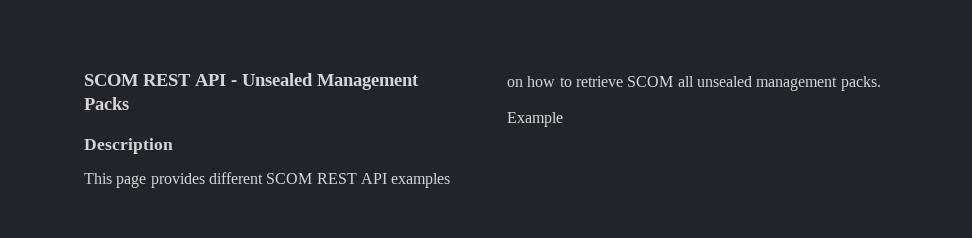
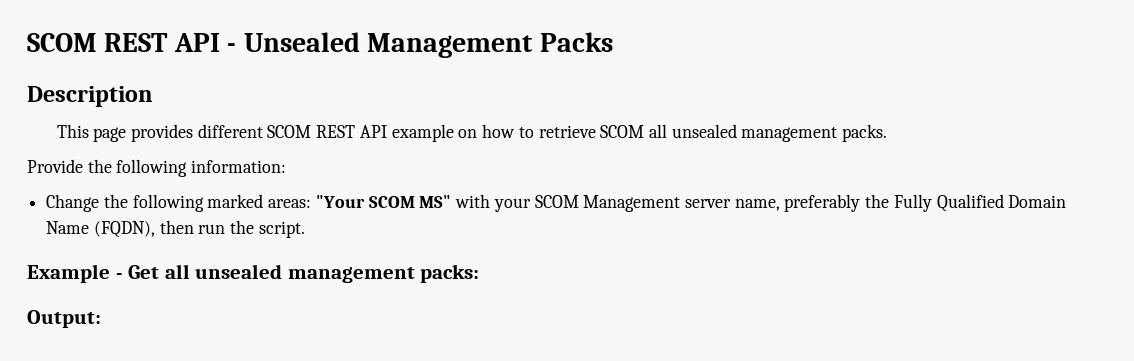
- This page provides different SCOM REST API examples on how to retrieve SCOM all unsealed management packs.
+ This page provides different SCOM REST API example on how to retrieve SCOM all unsealed management packs.
- Example
+ Provide the following information:
+ Change the following marked areas: "Your SCOM MS" with your SCOM Management server name, preferably the Fully Qualified Domain Name (FQDN), then run the script.
+ Example - Get all unsealed management packs:
+ Output:

